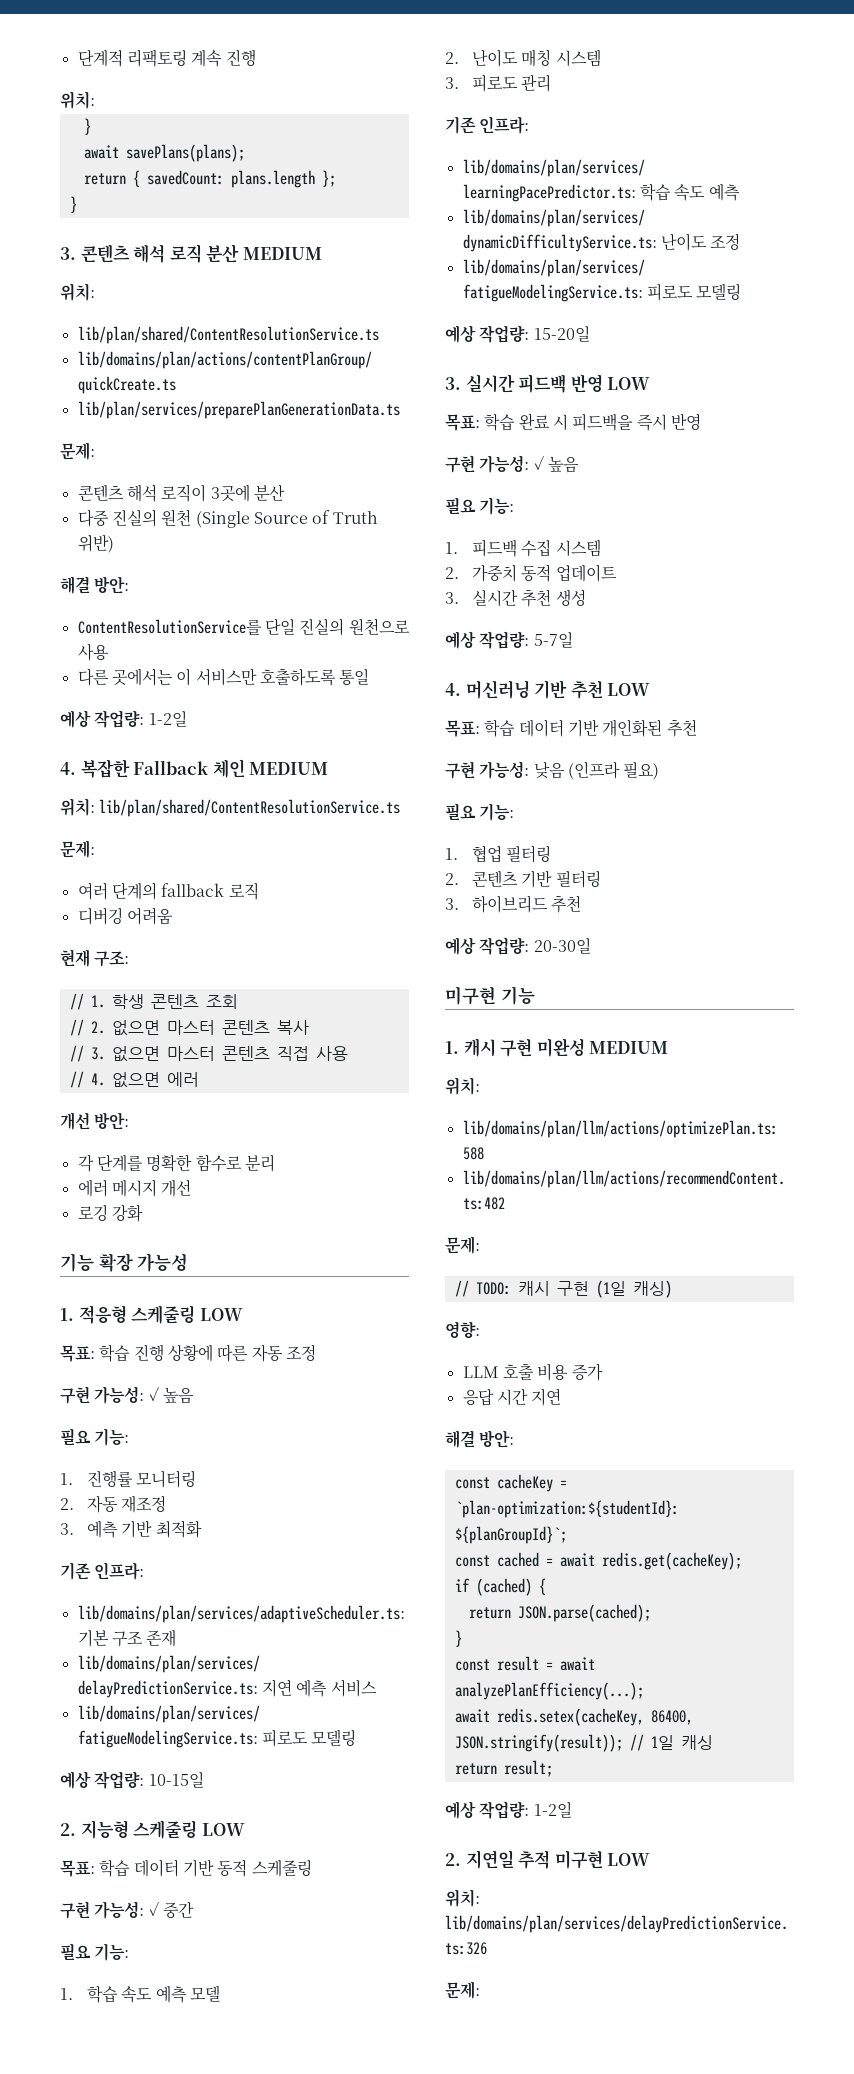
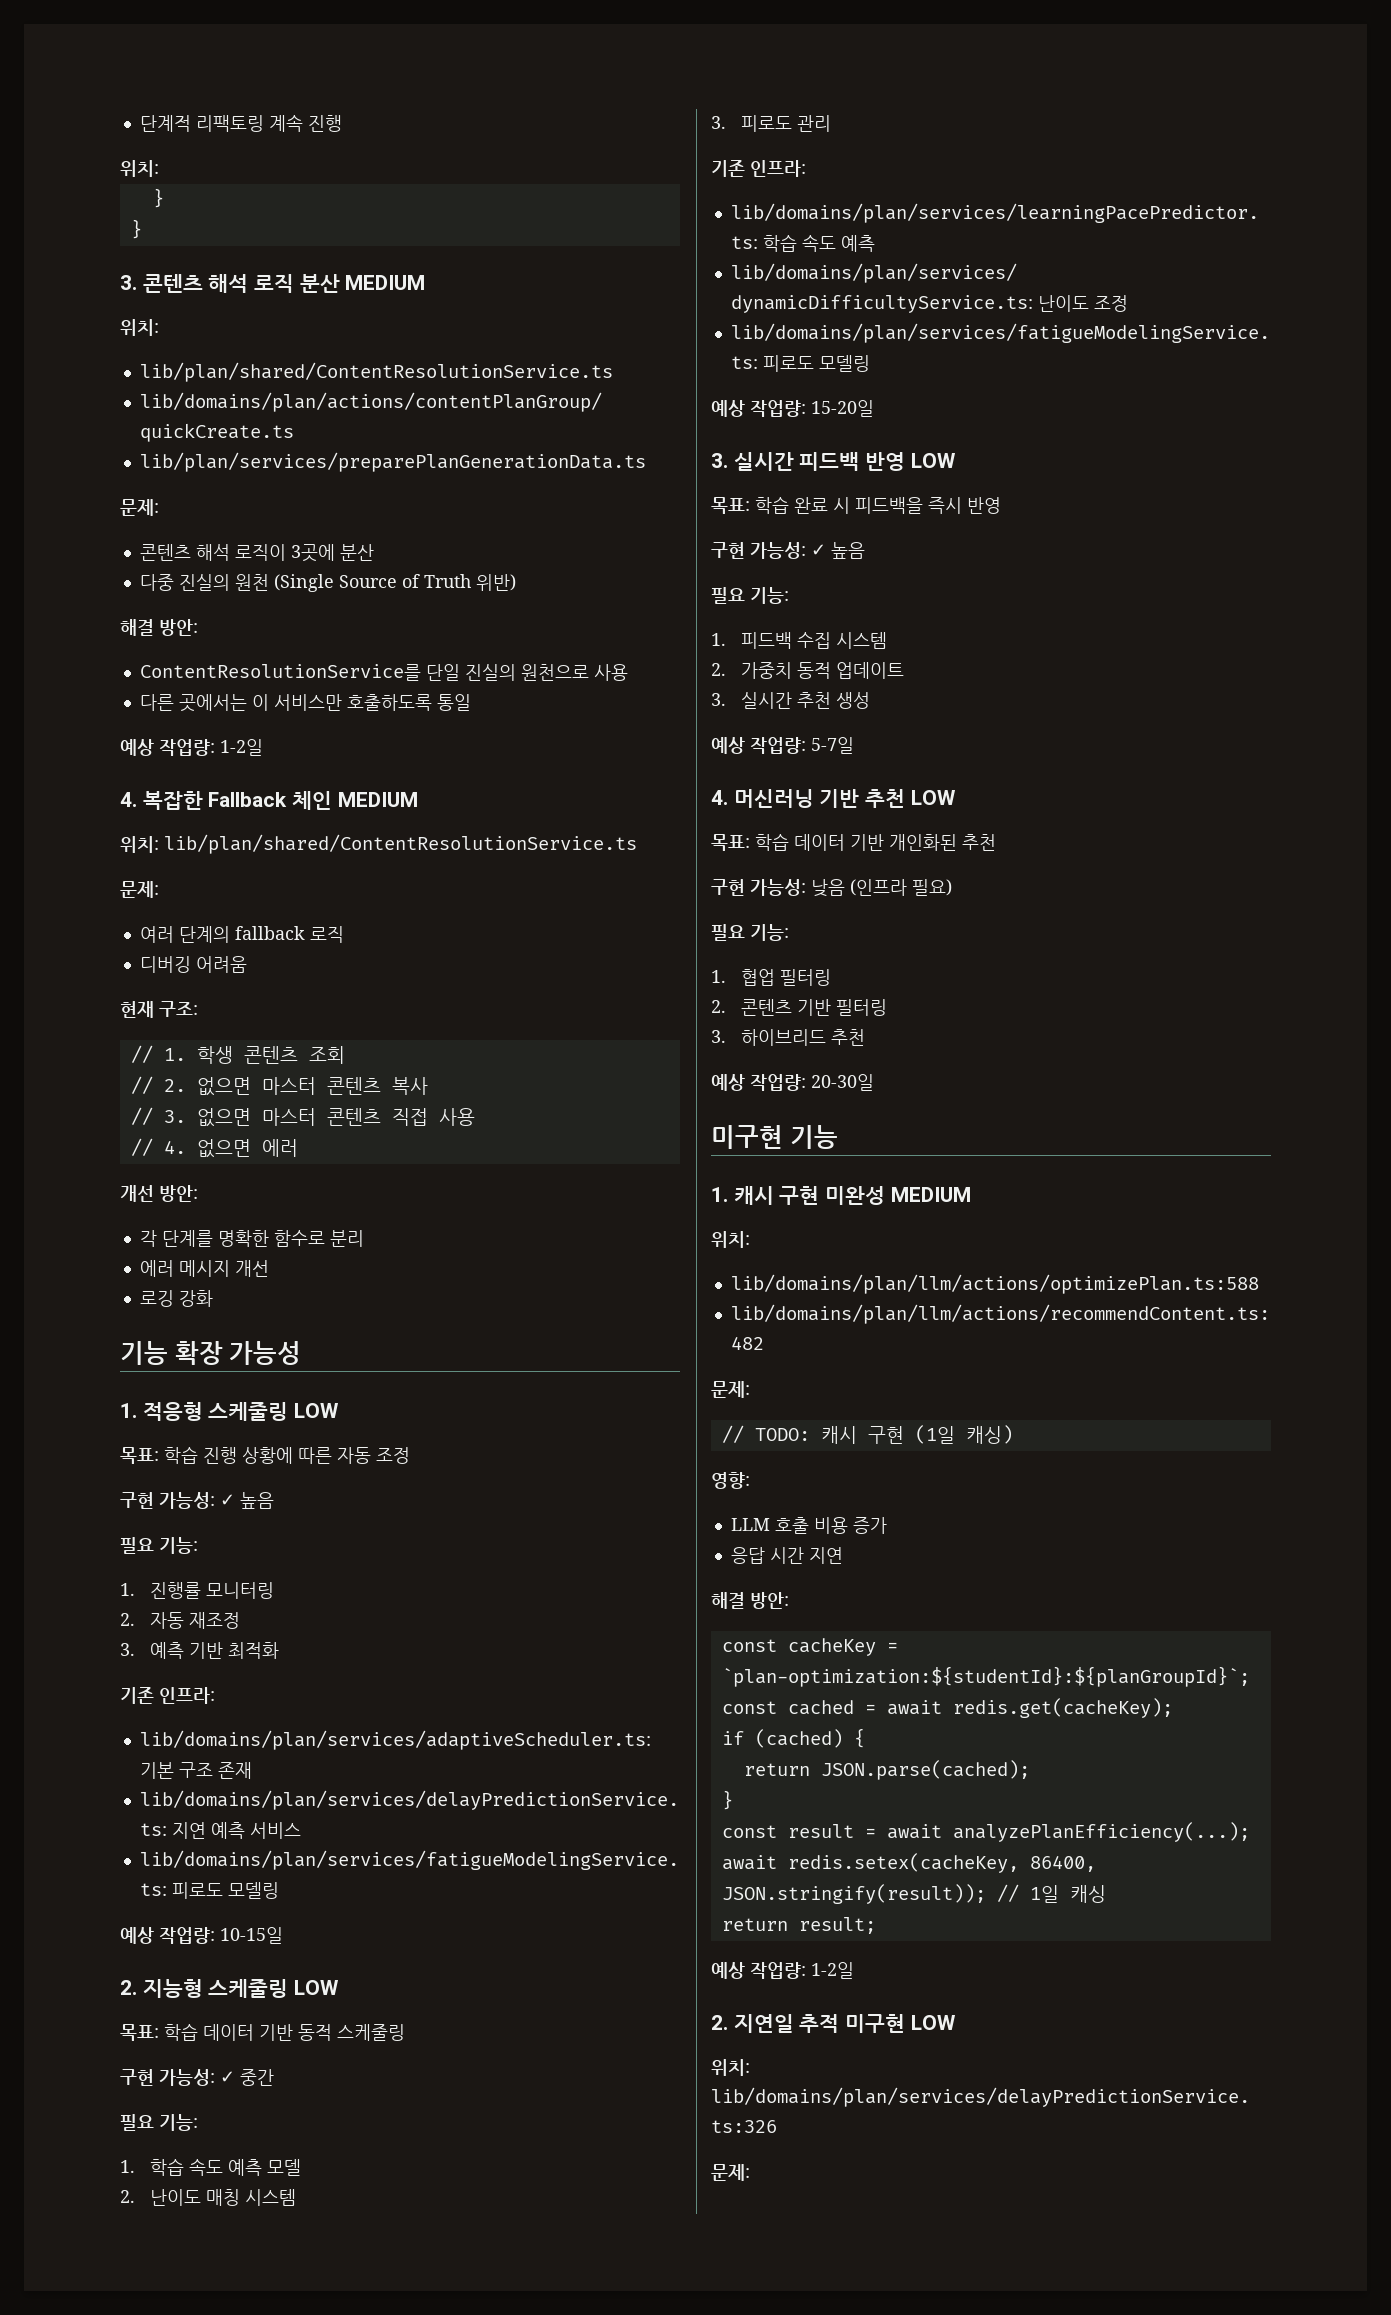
- await savePlans(plans);
- return { savedCount: plans.length };

